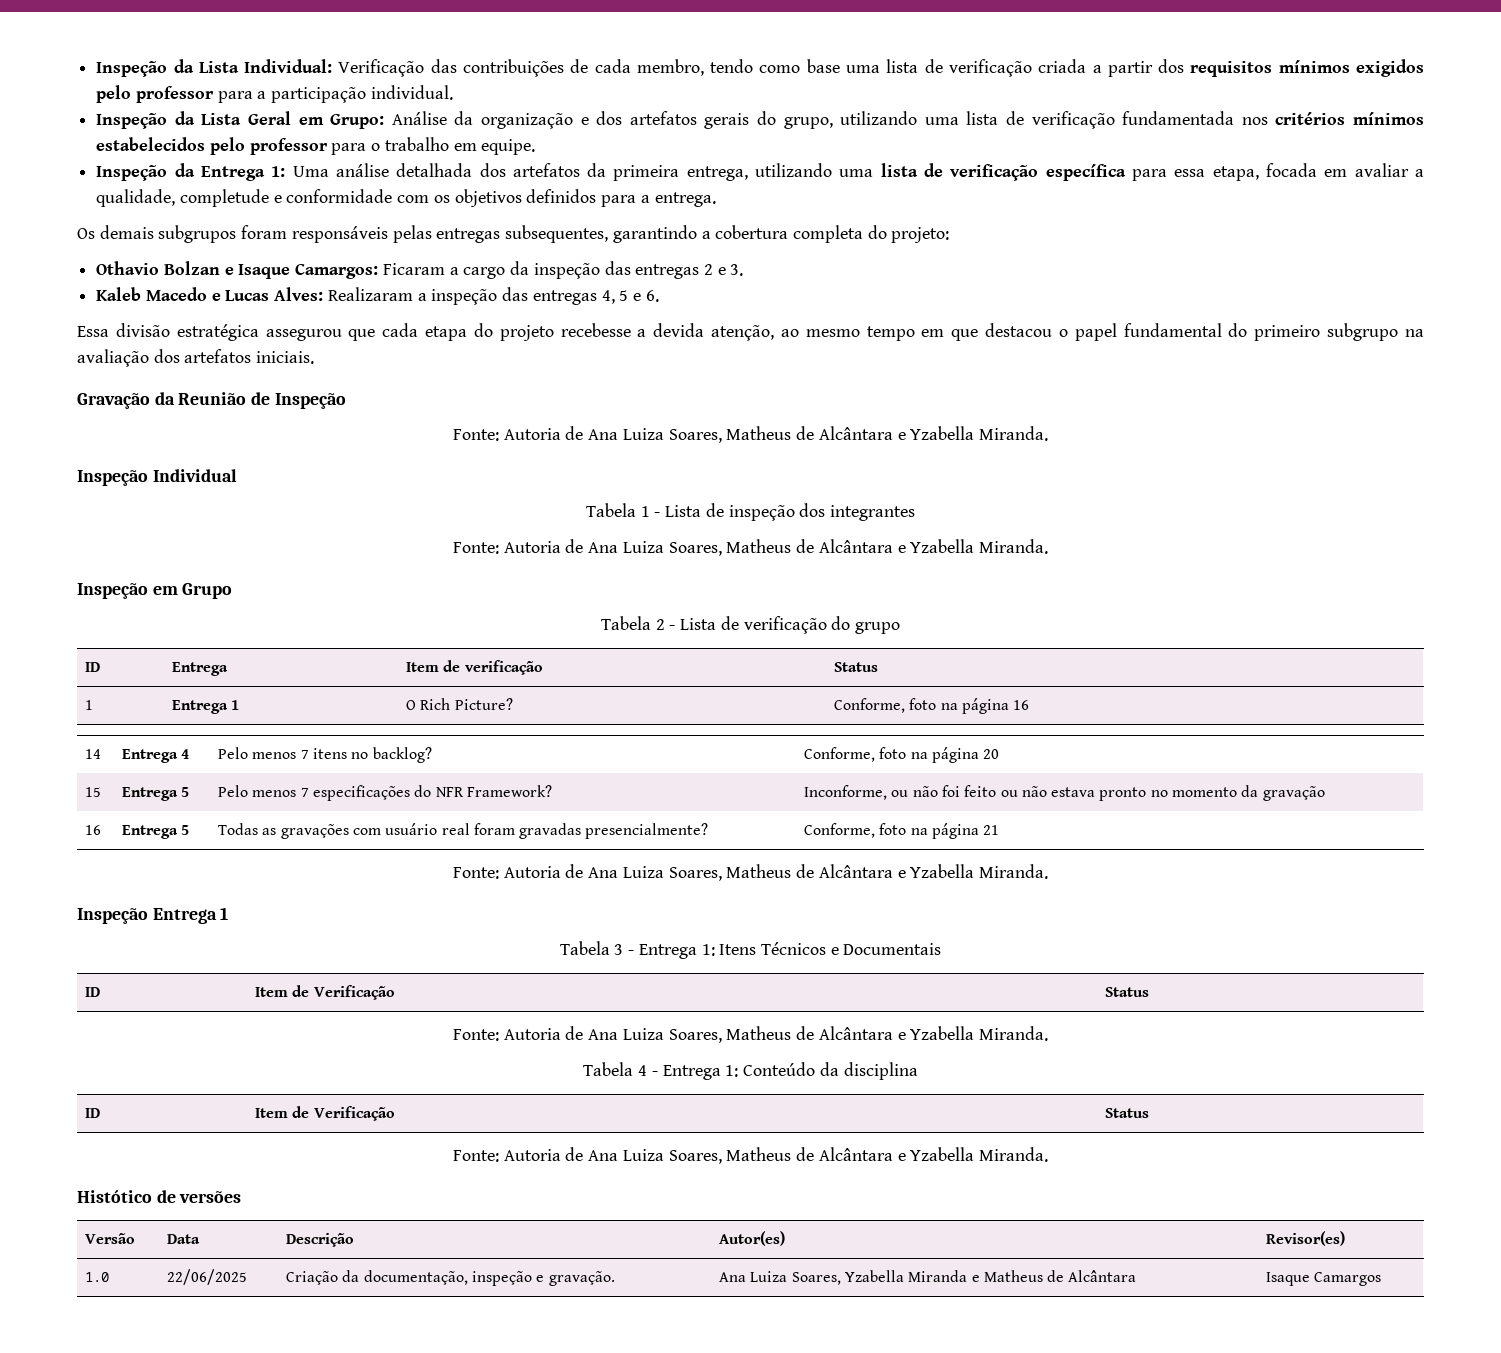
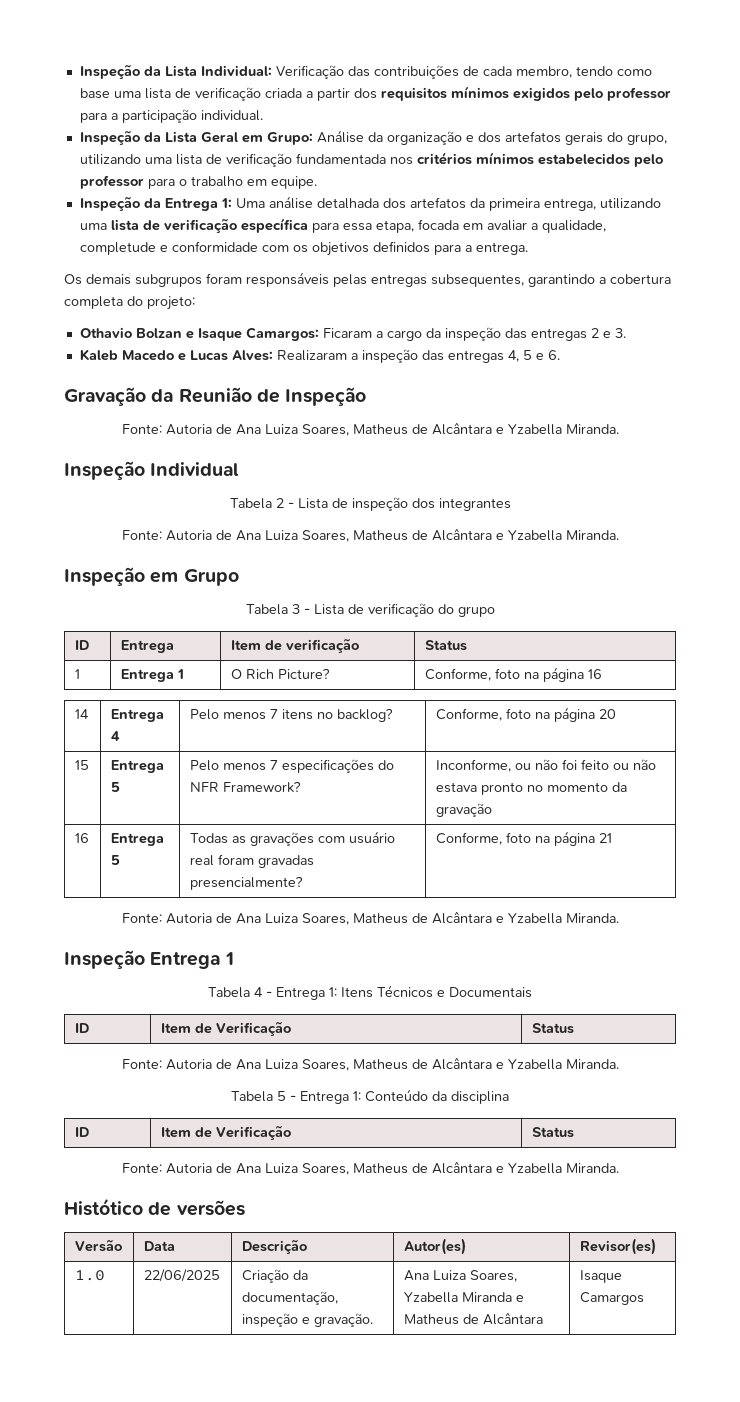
- Essa divisão estratégica assegurou que cada etapa do projeto recebesse a devida atenção, ao mesmo tempo em que destacou o papel fundamental do primeiro subgrupo na avaliação dos artefatos iniciais.
- Tabela 1 - Lista de inspeção dos integrantes
+ Tabela 2 - Lista de inspeção dos integrantes
- Tabela 2 - Lista de verificação do grupo
+ Tabela 3 - Lista de verificação do grupo
- Tabela 3 - Entrega 1: Itens Técnicos e Documentais
+ Tabela 4 - Entrega 1: Itens Técnicos e Documentais
- Tabela 4 - Entrega 1: Conteúdo da disciplina
+ Tabela 5 - Entrega 1: Conteúdo da disciplina

